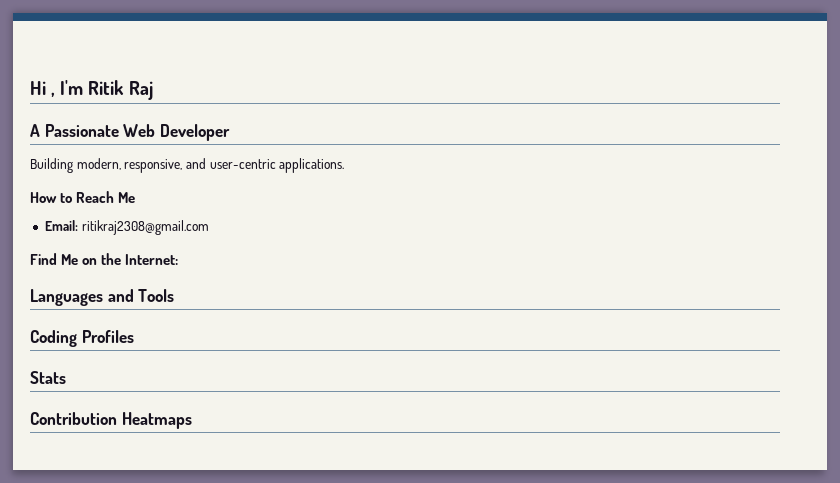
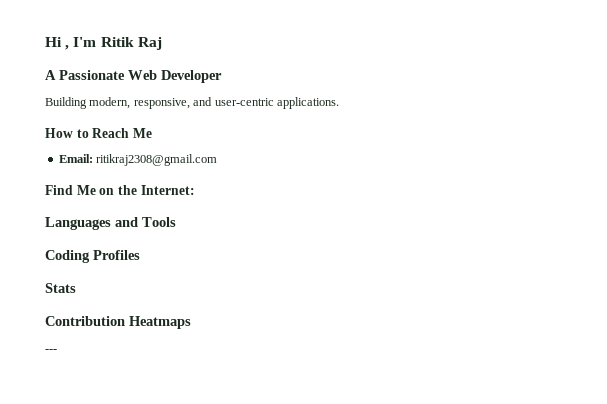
+ ---

